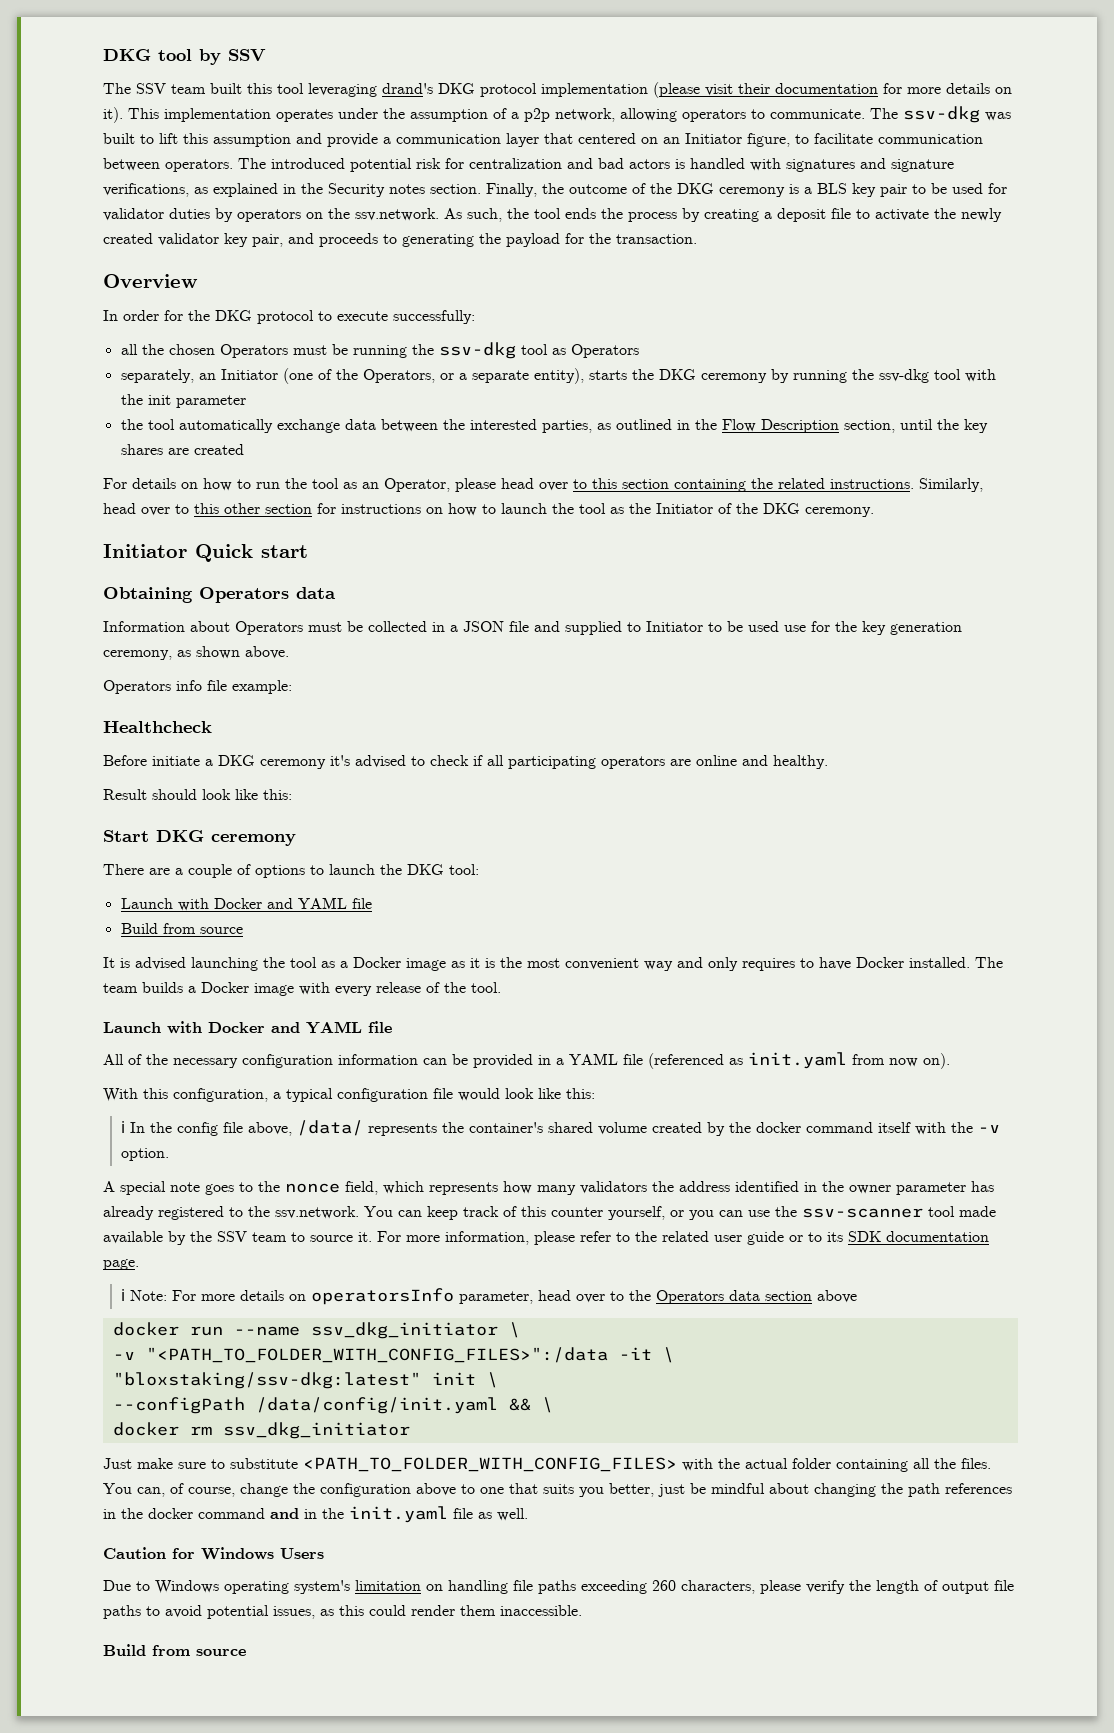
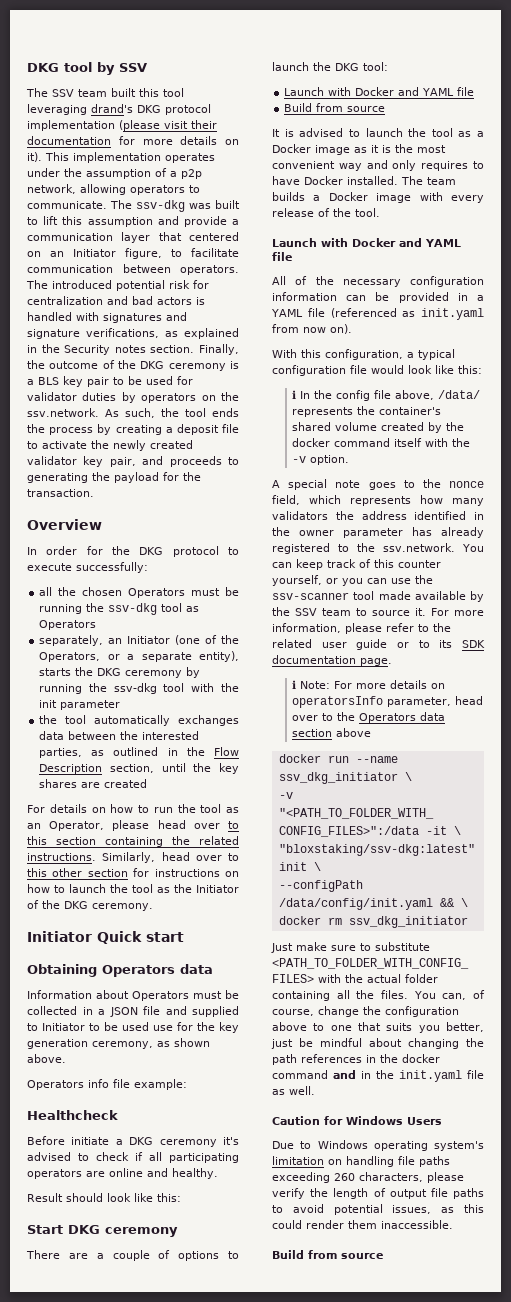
- the tool automatically exchange data between the interested parties, as outlined in the Flow Description section, until the key shares are created
+ the tool automatically exchanges data between the interested parties, as outlined in the Flow Description section, until the key shares are created
- It is advised launching the tool as a Docker image as it is the most convenient way and only requires to have Docker installed.
+ It is advised to launch the tool as a Docker image as it is the most convenient way and only requires to have Docker installed.

